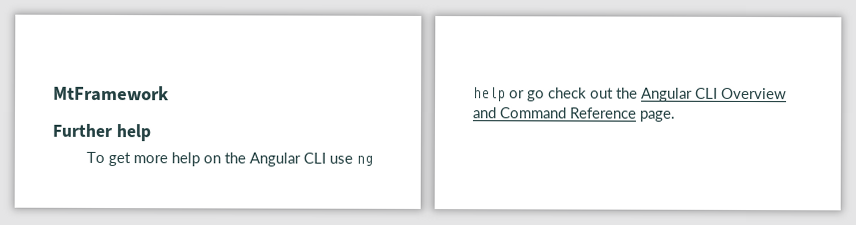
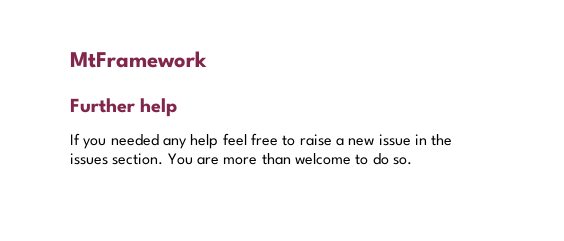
- To get more help on the Angular CLI use ng help or go check out the Angular CLI Overview and Command Reference page.
+ If you needed any help feel free to raise a new issue in the issues section. You are more than welcome to do so.

